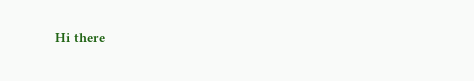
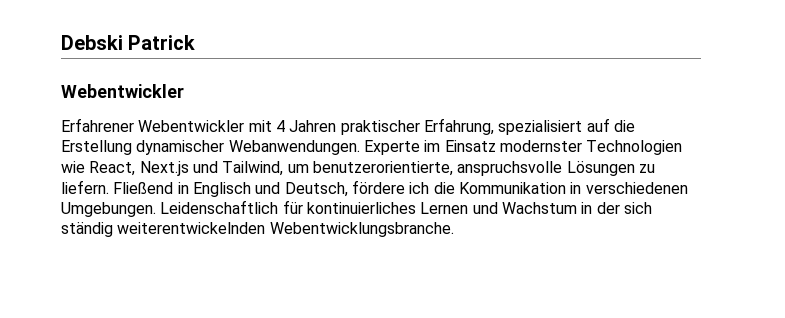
- Hi there
+ Debski Patrick
+ Webentwickler
+ Erfahrener Webentwickler mit 4 Jahren praktischer Erfahrung, spezialisiert auf die Erstellung dynamischer Webanwendungen. Experte im Einsatz modernster Technologien wie React, Next.js und Tailwind, um benutzerorientierte, anspruchsvolle Lösungen zu liefern. Fließend in Englisch und Deutsch, fördere ich die Kommunikation in verschiedenen Umgebungen. Leidenschaftlich für kontinuierliches Lernen und Wachstum in der sich ständig weiterentwickelnden Webentwicklungsbranche.

